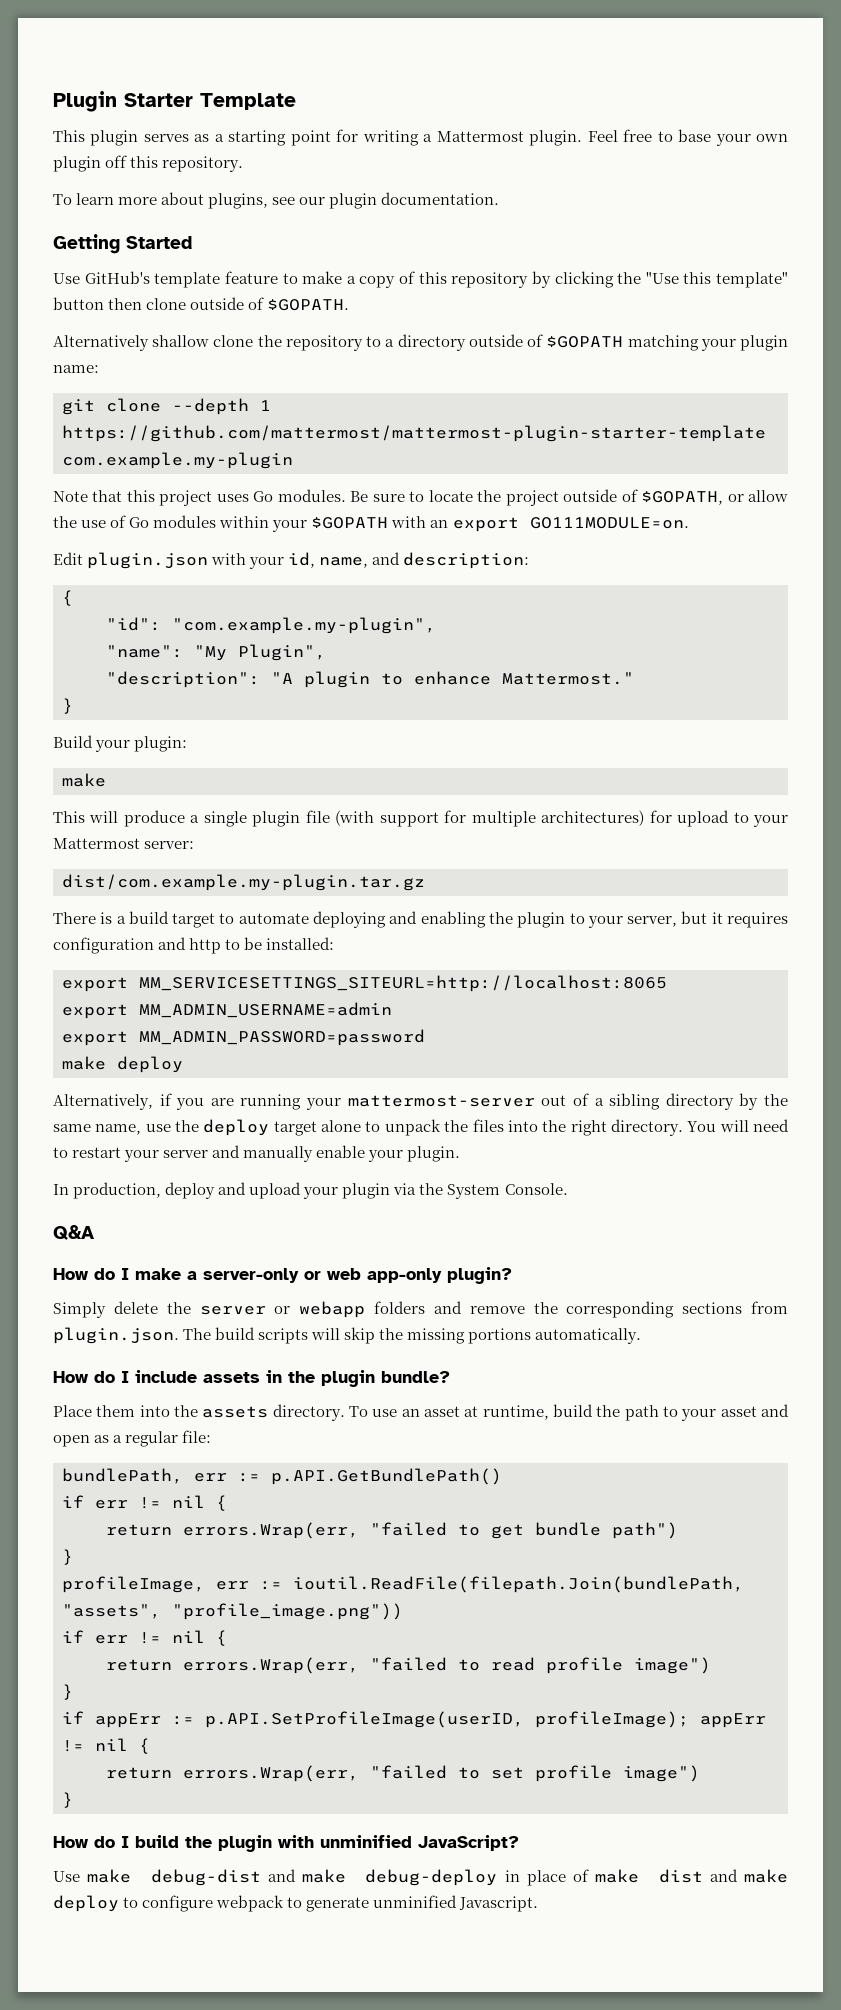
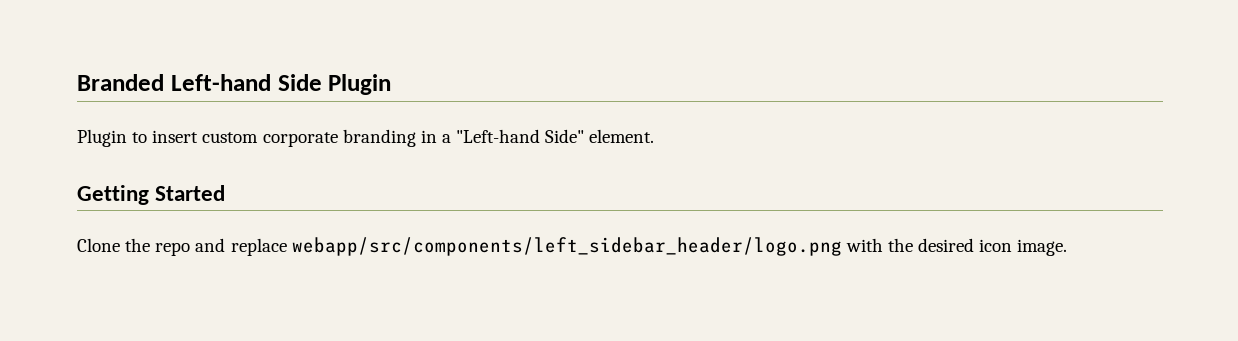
- Plugin Starter Template
- This plugin serves as a starting point for writing a Mattermost plugin. Feel free to base your own plugin off this repository.
- To learn more about plugins, see our plugin documentation.
+ Branded Left-hand Side Plugin
+ Plugin to insert custom corporate branding in a "Left-hand Side" element.
  Getting Started
- Use GitHub's template feature to make a copy of this repository by clicking the "Use this template" button then clone outside of $GOPATH.
- Alternatively shallow clone the repository to a directory outside of $GOPATH matching your plugin name:
- git clone --depth 1 https://github.com/mattermost/mattermost-plugin-starter-template com.example.my-plugin
- Note that this project uses Go modules. Be sure to locate the project outside of $GOPATH, or allow the use of Go modules within your $GOPATH with an export GO111MODULE=on.
- Edit plugin.json with your id, name, and description:
- {
- "id": "com.example.my-plugin",
- "name": "My Plugin",
- "description": "A plugin to enhance Mattermost."
- }
- Build your plugin:
- make
- This will produce a single plugin file (with support for multiple architectures) for upload to your Mattermost server:
- dist/com.example.my-plugin.tar.gz
- There is a build target to automate deploying and enabling the plugin to your server, but it requires configuration and http to be installed:
- export MM_SERVICESETTINGS_SITEURL=http://localhost:8065
- export MM_ADMIN_USERNAME=admin
- export MM_ADMIN_PASSWORD=password
- make deploy
- Alternatively, if you are running your mattermost-server out of a sibling directory by the same name, use the deploy target alone to unpack the files into the right directory. You will need to restart your server and manually enable your plugin.
- In production, deploy and upload your plugin via the System Console.
- Q&A
- How do I make a server-only or web app-only plugin?
- Simply delete the server or webapp folders and remove the corresponding sections from plugin.json. The build scripts will skip the missing portions automatically.
- How do I include assets in the plugin bundle?
- Place them into the assets directory. To use an asset at runtime, build the path to your asset and open as a regular file:
- bundlePath, err := p.API.GetBundlePath()
- if err != nil {
- return errors.Wrap(err, "failed to get bundle path")
- }
- profileImage, err := ioutil.ReadFile(filepath.Join(bundlePath, "assets", "profile_image.png"))
- if err != nil {
- return errors.Wrap(err, "failed to read profile image")
- }
- if appErr := p.API.SetProfileImage(userID, profileImage); appErr != nil {
- return errors.Wrap(err, "failed to set profile image")
- }
- How do I build the plugin with unminified JavaScript?
- Use make debug-dist and make debug-deploy in place of make dist and make deploy to configure webpack to generate unminified Javascript.
+ Clone the repo and replace webapp/src/components/left_sidebar_header/logo.png with the desired icon image.

